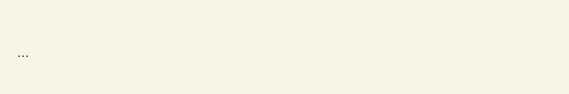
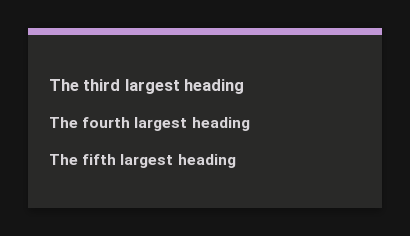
- ...
+ The third largest heading
+ The fourth largest heading
+ The fifth largest heading

